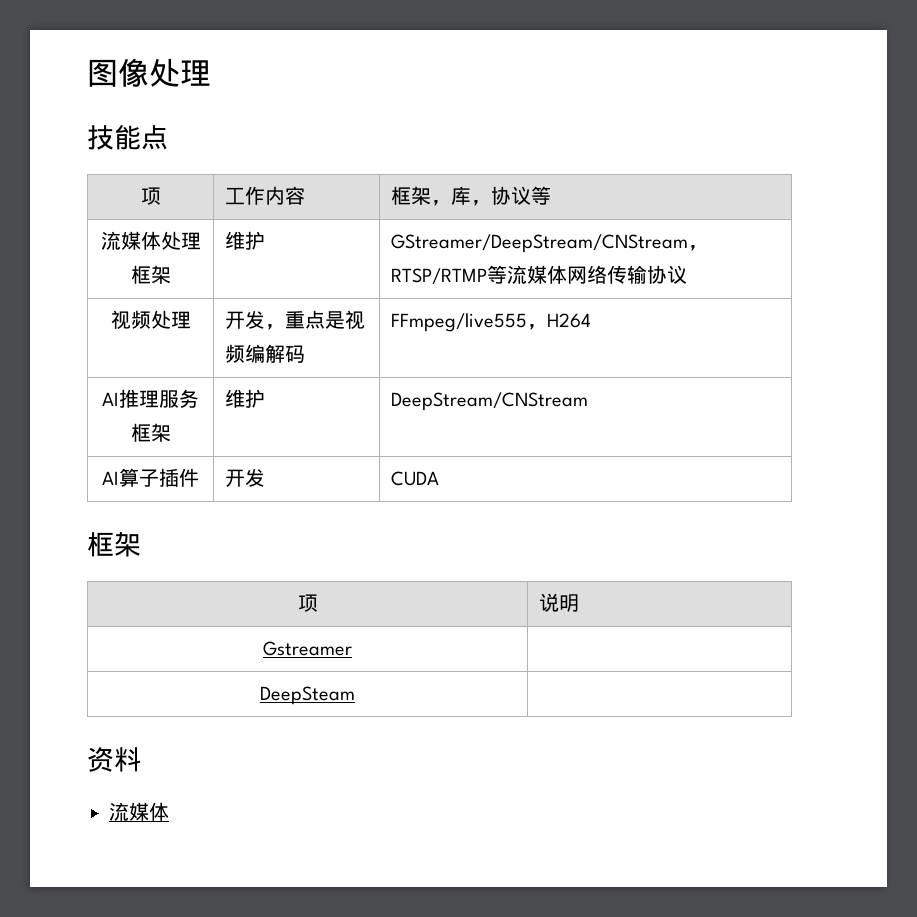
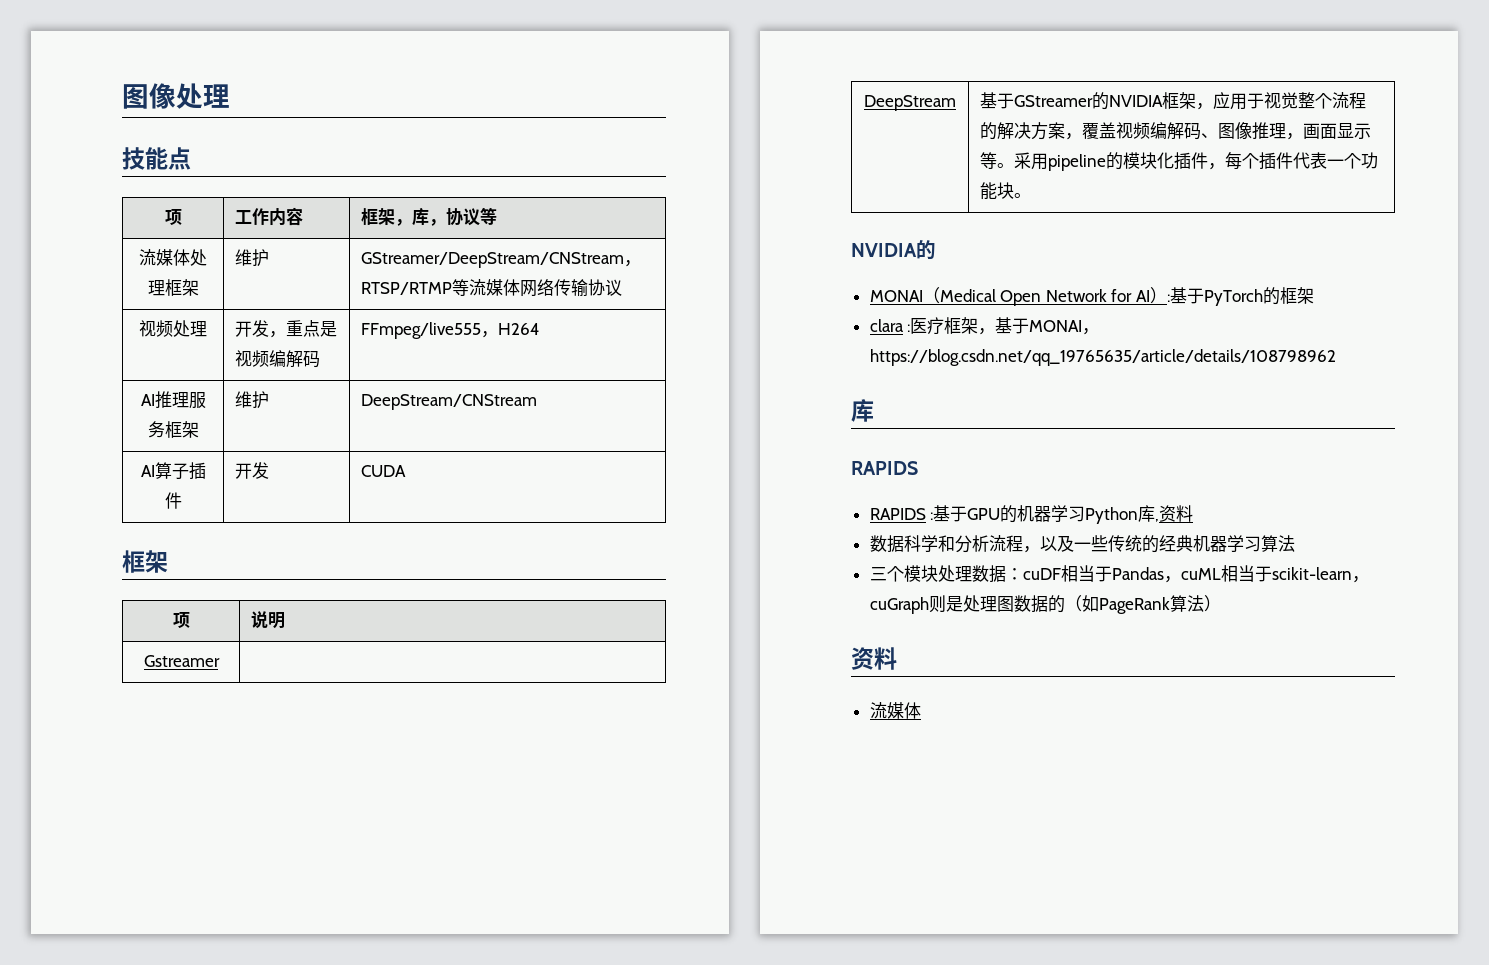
- DeepSteam |
+ DeepStream | 基于GStreamer的NVIDIA框架，应用于视觉整个流程的解决方案，覆盖视频编解码、图像推理，画面显示等。采用pipeline的模块化插件，每个插件代表一个功能块。
+ NVIDIA的
+ MONAI（Medical Open Network for AI）:基于PyTorch的框架
+ clara :医疗框架，基于MONAI，https://blog.csdn.net/qq_19765635/article/details/108798962
+ 库
+ RAPIDS
+ RAPIDS :基于GPU的机器学习Python库,资料
+ 数据科学和分析流程，以及一些传统的经典机器学习算法
+ 三个模块处理数据：cuDF相当于Pandas，cuML相当于scikit-learn，cuGraph则是处理图数据的（如PageRank算法）

